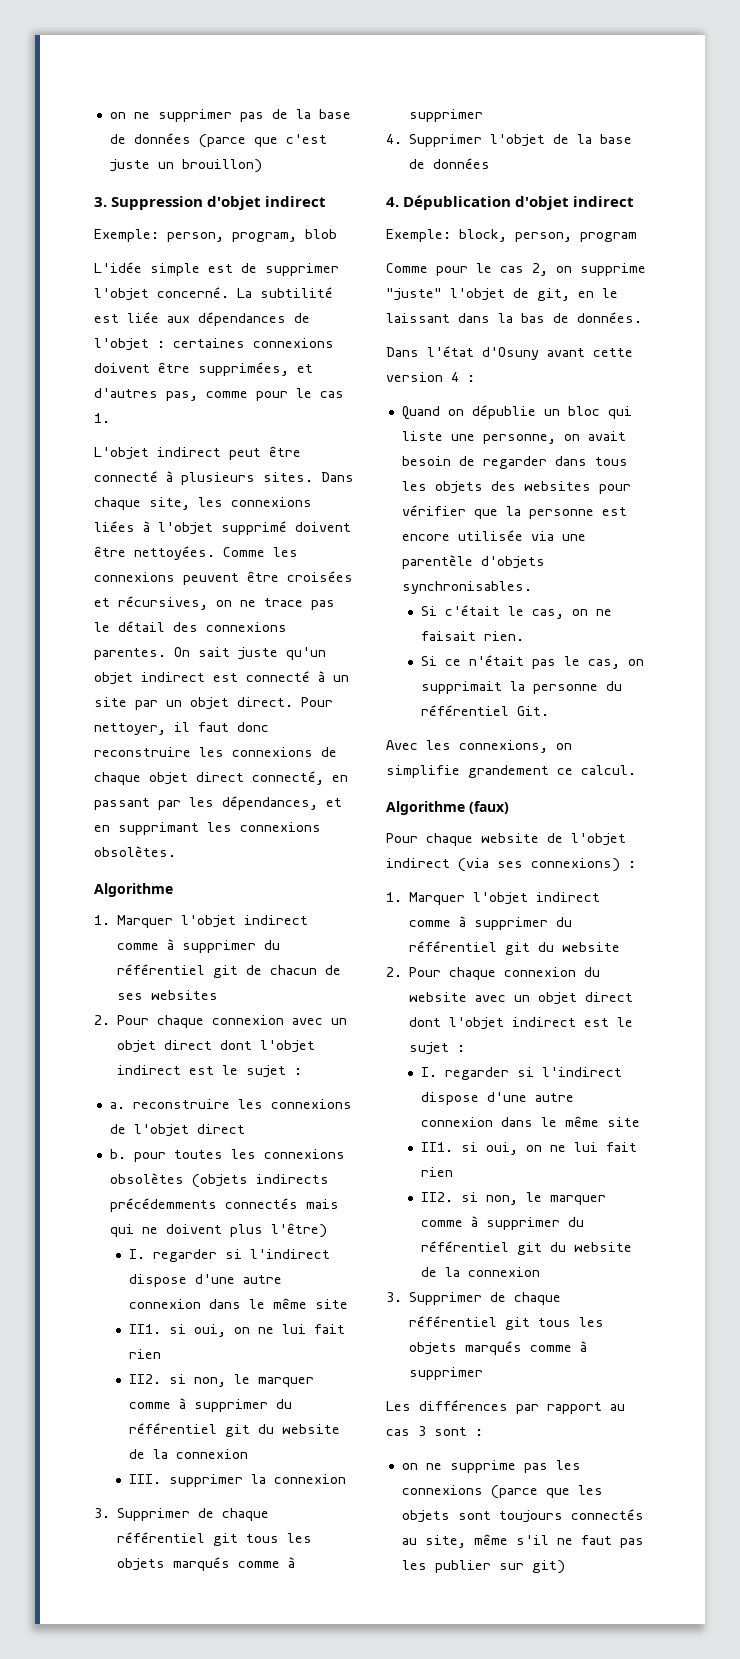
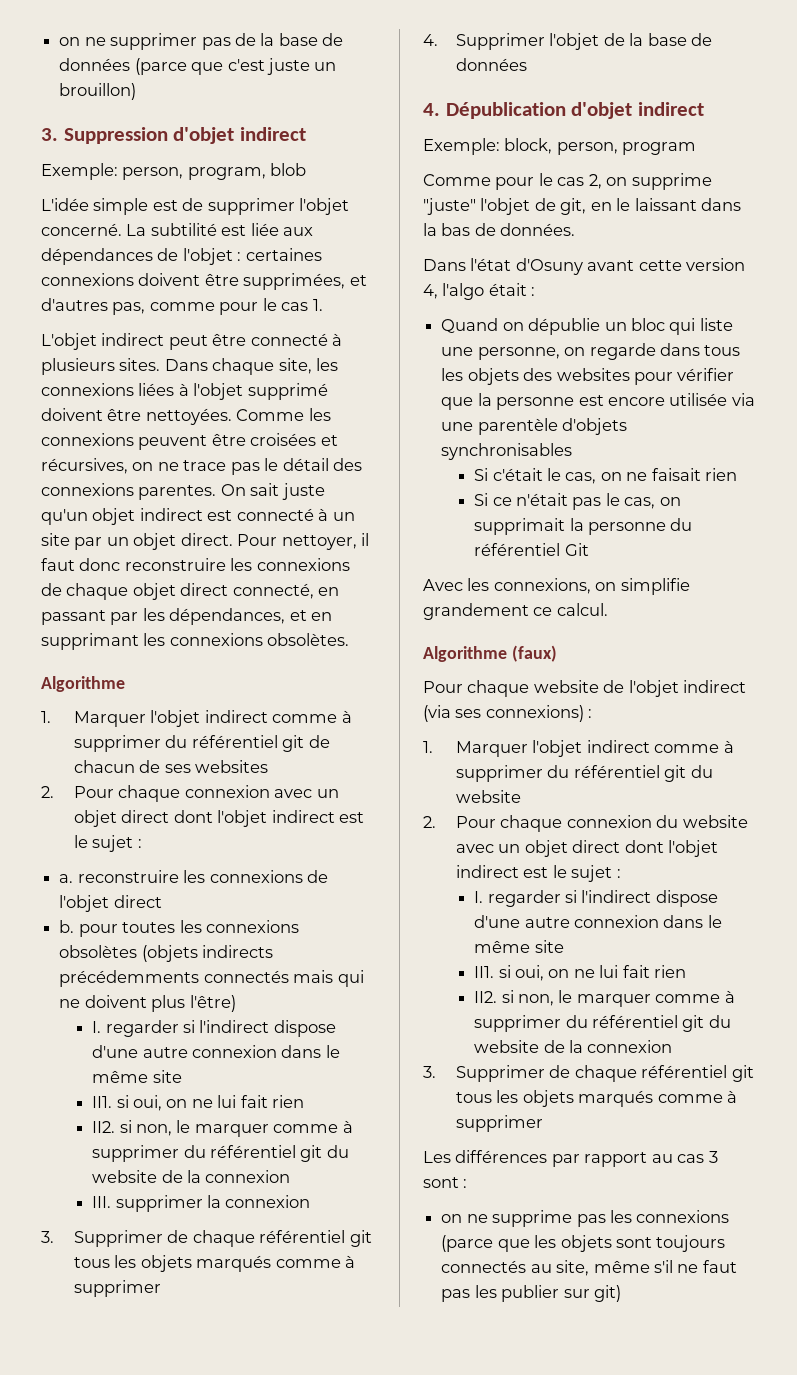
- Dans l'état d'Osuny avant cette version 4 :
+ Dans l'état d'Osuny avant cette version 4, l'algo était :
- Quand on dépublie un bloc qui liste une personne, on avait besoin de regarder dans tous les objets des websites pour vérifier que la personne est encore utilisée via une parentèle d'objets synchronisables.
+ Quand on dépublie un bloc qui liste une personne, on regarde dans tous les objets des websites pour vérifier que la personne est encore utilisée via une parentèle d'objets synchronisables
- Si c'était le cas, on ne faisait rien.
+ Si c'était le cas, on ne faisait rien
- Si ce n'était pas le cas, on supprimait la personne du référentiel Git.
+ Si ce n'était pas le cas, on supprimait la personne du référentiel Git

